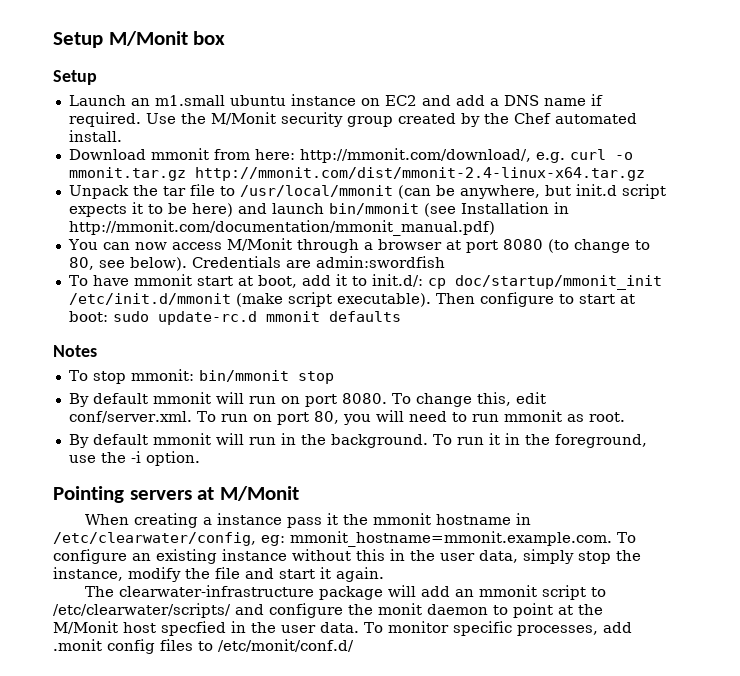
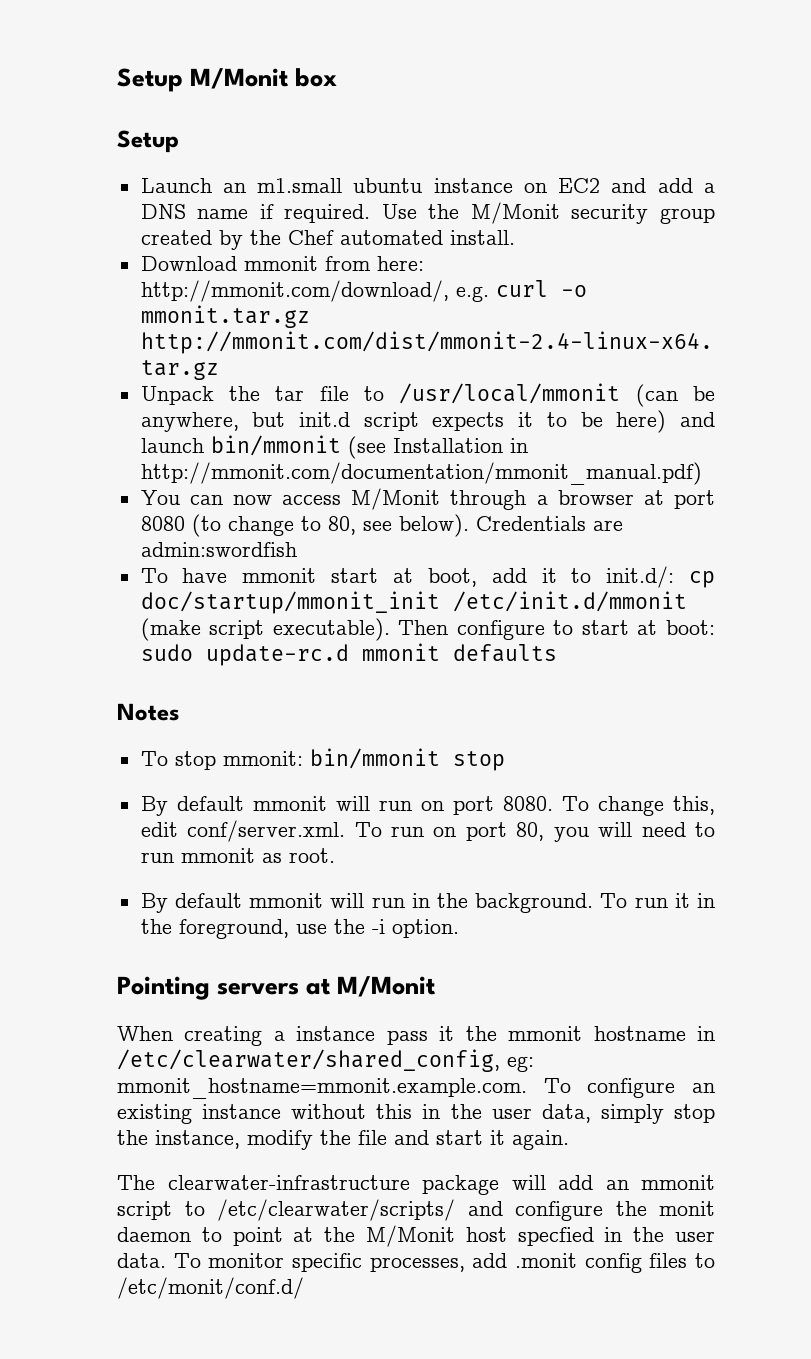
- When creating a instance pass it the mmonit hostname in /etc/clearwater/config, eg: mmonit_hostname=mmonit.example.com. To configure an existing instance without this in the user data, simply stop the instance, modify the file and start it again.
+ When creating a instance pass it the mmonit hostname in /etc/clearwater/shared_config, eg: mmonit_hostname=mmonit.example.com. To configure an existing instance without this in the user data, simply stop the instance, modify the file and start it again.

